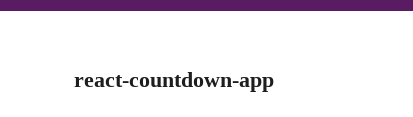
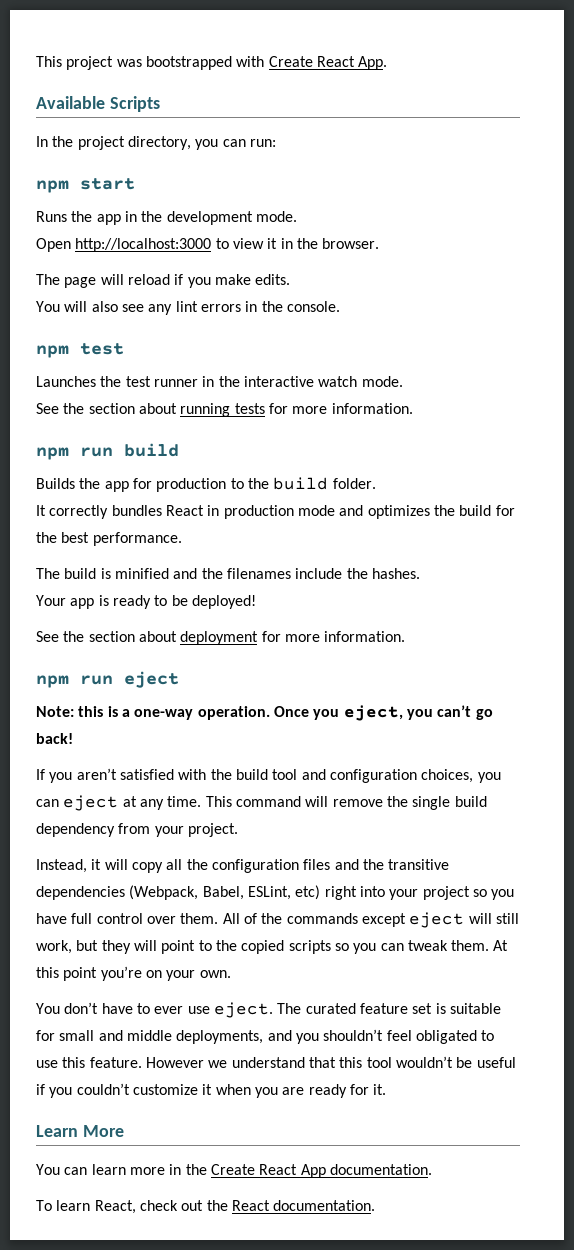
- react-countdown-app
+ This project was bootstrapped with Create React App.
+ Available Scripts
+ In the project directory, you can run:
+ npm start
+ Runs the app in the development mode.
+ Open http://localhost:3000 to view it in the browser.
+ The page will reload if you make edits.
+ You will also see any lint errors in the console.
+ npm test
+ Launches the test runner in the interactive watch mode.
+ See the section about running tests for more information.
+ npm run build
+ Builds the app for production to the build folder.
+ It correctly bundles React in production mode and optimizes the build for the best performance.
+ The build is minified and the filenames include the hashes.
+ Your app is ready to be deployed!
+ See the section about deployment for more information.
+ npm run eject
+ Note: this is a one-way operation. Once you eject, you can’t go back!
+ If you aren’t satisfied with the build tool and configuration choices, you can eject at any time. This command will remove the single build dependency from your project.
+ Instead, it will copy all the configuration files and the transitive dependencies (Webpack, Babel, ESLint, etc) right into your project so you have full control over them. All of the commands except eject will still work, but they will point to the copied scripts so you can tweak them. At this point you’re on your own.
+ You don’t have to ever use eject. The curated feature set is suitable for small and middle deployments, and you shouldn’t feel obligated to use this feature. However we understand that this tool wouldn’t be useful if you couldn’t customize it when you are ready for it.
+ Learn More
+ You can learn more in the Create React App documentation.
+ To learn React, check out the React documentation.

